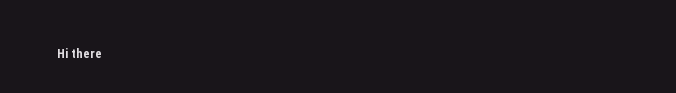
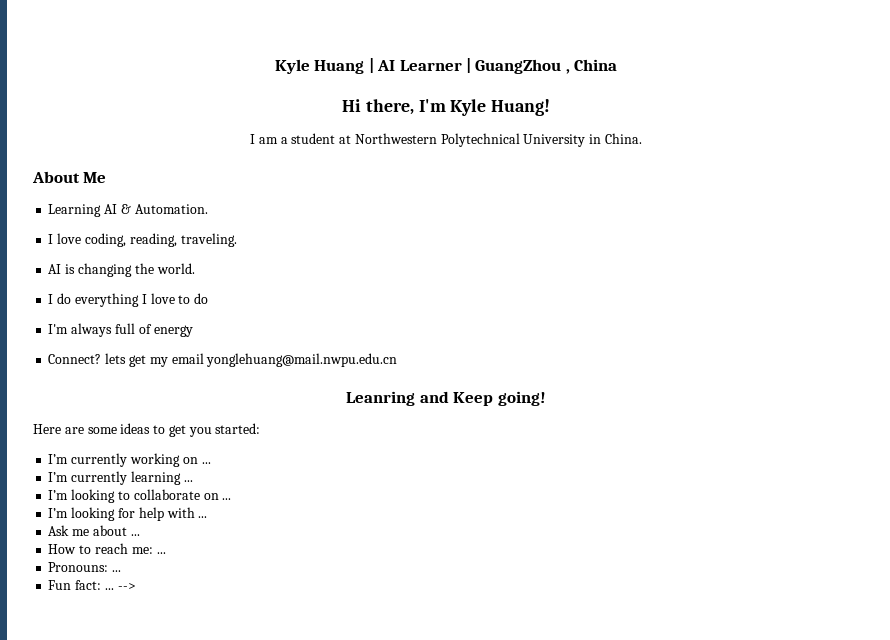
- Hi there
+ Kyle Huang | AI Learner | GuangZhou , China
+ Hi there, I'm Kyle Huang!
+ I am a student at Northwestern Polytechnical University in China.
+ About Me
+ Learning AI & Automation.
+ I love coding, reading, traveling.
+ AI is changing the world.
+ I do everything I love to do
+ I'm always full of energy
+ Connect? lets get my email yonglehuang@mail.nwpu.edu.cn
+ Leanring and Keep going!
+ Here are some ideas to get you started:
+ I’m currently working on ...
+ I’m currently learning ...
+ I’m looking to collaborate on ...
+ I’m looking for help with ...
+ Ask me about ...
+ How to reach me: ...
+ Pronouns: ...
+ Fun fact: ... -->

